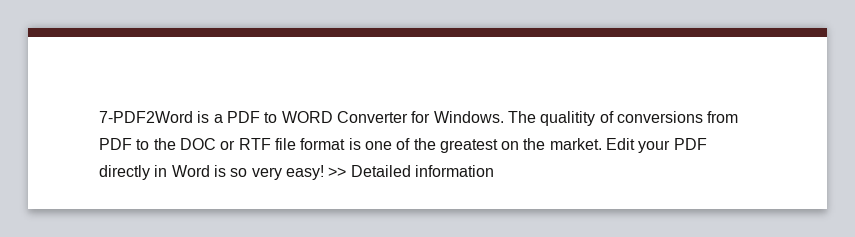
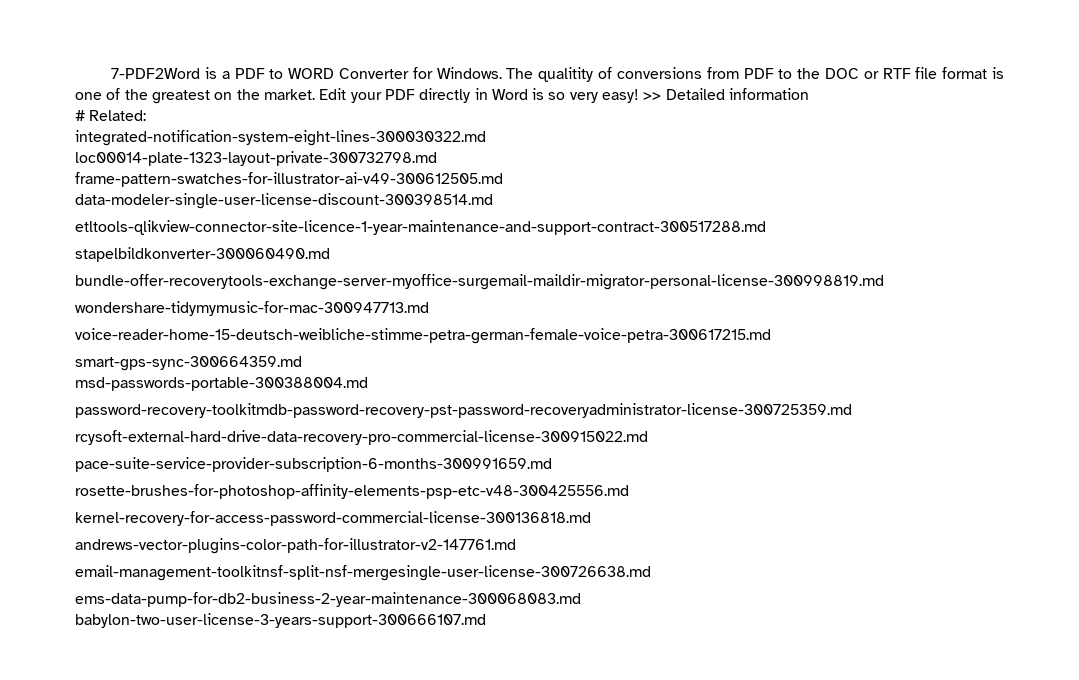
+ # Related:
+ integrated-notification-system-eight-lines-300030322.md
+ loc00014-plate-1323-layout-private-300732798.md
+ frame-pattern-swatches-for-illustrator-ai-v49-300612505.md
+ data-modeler-single-user-license-discount-300398514.md
+ etltools-qlikview-connector-site-licence-1-year-maintenance-and-support-contract-300517288.md
+ stapelbildkonverter-300060490.md
+ bundle-offer-recoverytools-exchange-server-myoffice-surgemail-maildir-migrator-personal-license-300998819.md
+ wondershare-tidymymusic-for-mac-300947713.md
+ voice-reader-home-15-deutsch-weibliche-stimme-petra-german-female-voice-petra-300617215.md
+ smart-gps-sync-300664359.md
+ msd-passwords-portable-300388004.md
+ password-recovery-toolkitmdb-password-recovery-pst-password-recoveryadministrator-license-300725359.md
+ rcysoft-external-hard-drive-data-recovery-pro-commercial-license-300915022.md
+ pace-suite-service-provider-subscription-6-months-300991659.md
+ rosette-brushes-for-photoshop-affinity-elements-psp-etc-v48-300425556.md
+ kernel-recovery-for-access-password-commercial-license-300136818.md
+ andrews-vector-plugins-color-path-for-illustrator-v2-147761.md
+ email-management-toolkitnsf-split-nsf-mergesingle-user-license-300726638.md
+ ems-data-pump-for-db2-business-2-year-maintenance-300068083.md
+ babylon-two-user-license-3-years-support-300666107.md

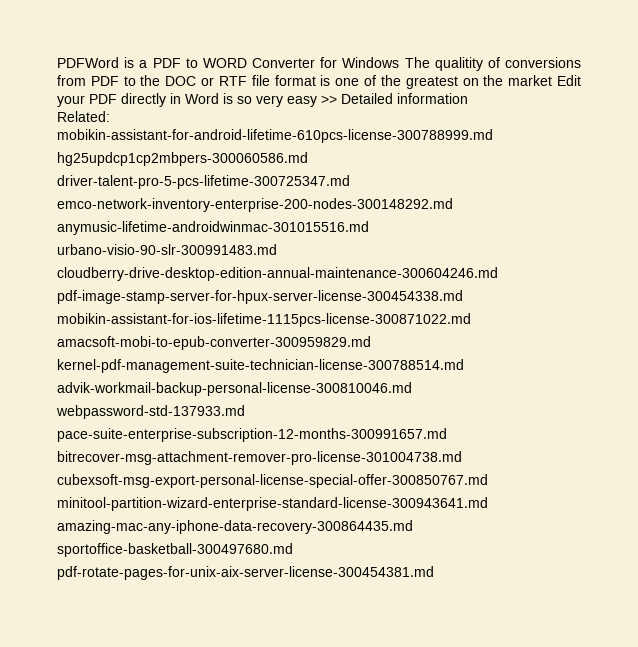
- 7-PDF2Word is a PDF to WORD Converter for Windows. The qualitity of conversions from PDF to the DOC or RTF file format is one of the greatest on the market. Edit your PDF directly in Word is so very easy! >> Detailed information
+ PDFWord is a PDF to WORD Converter for Windows The qualitity of conversions from PDF to the DOC or RTF file format is one of the greatest on the market Edit your PDF directly in Word is so very easy >> Detailed information
- # Related:
+ Related:
- integrated-notification-system-eight-lines-300030322.md
- loc00014-plate-1323-layout-private-300732798.md
- frame-pattern-swatches-for-illustrator-ai-v49-300612505.md
- data-modeler-single-user-license-discount-300398514.md
- etltools-qlikview-connector-site-licence-1-year-maintenance-and-support-contract-300517288.md
- stapelbildkonverter-300060490.md
- bundle-offer-recoverytools-exchange-server-myoffice-surgemail-maildir-migrator-personal-license-300998819.md
- wondershare-tidymymusic-for-mac-300947713.md
- voice-reader-home-15-deutsch-weibliche-stimme-petra-german-female-voice-petra-300617215.md
- smart-gps-sync-300664359.md
- msd-passwords-portable-300388004.md
- password-recovery-toolkitmdb-password-recovery-pst-password-recoveryadministrator-license-300725359.md
- rcysoft-external-hard-drive-data-recovery-pro-commercial-license-300915022.md
- pace-suite-service-provider-subscription-6-months-300991659.md
- rosette-brushes-for-photoshop-affinity-elements-psp-etc-v48-300425556.md
- kernel-recovery-for-access-password-commercial-license-300136818.md
- andrews-vector-plugins-color-path-for-illustrator-v2-147761.md
- email-management-toolkitnsf-split-nsf-mergesingle-user-license-300726638.md
- ems-data-pump-for-db2-business-2-year-maintenance-300068083.md
- babylon-two-user-license-3-years-support-300666107.md
+ mobikin-assistant-for-android-lifetime-610pcs-license-300788999.md
+ hg25updcp1cp2mbpers-300060586.md
+ driver-talent-pro-5-pcs-lifetime-300725347.md
+ emco-network-inventory-enterprise-200-nodes-300148292.md
+ anymusic-lifetime-androidwinmac-301015516.md
+ urbano-visio-90-slr-300991483.md
+ cloudberry-drive-desktop-edition-annual-maintenance-300604246.md
+ pdf-image-stamp-server-for-hpux-server-license-300454338.md
+ mobikin-assistant-for-ios-lifetime-1115pcs-license-300871022.md
+ amacsoft-mobi-to-epub-converter-300959829.md
+ kernel-pdf-management-suite-technician-license-300788514.md
+ advik-workmail-backup-personal-license-300810046.md
+ webpassword-std-137933.md
+ pace-suite-enterprise-subscription-12-months-300991657.md
+ bitrecover-msg-attachment-remover-pro-license-301004738.md
+ cubexsoft-msg-export-personal-license-special-offer-300850767.md
+ minitool-partition-wizard-enterprise-standard-license-300943641.md
+ amazing-mac-any-iphone-data-recovery-300864435.md
+ sportoffice-basketball-300497680.md
+ pdf-rotate-pages-for-unix-aix-server-license-300454381.md

